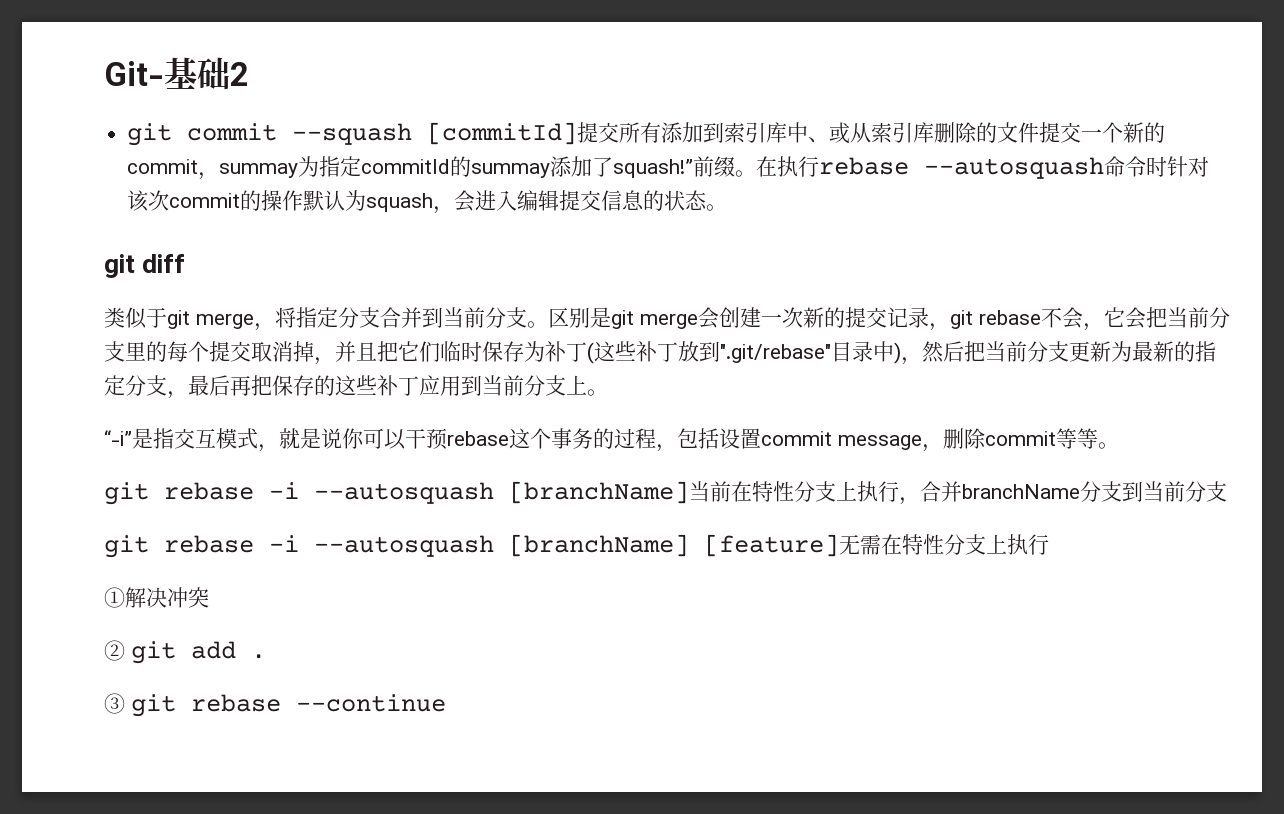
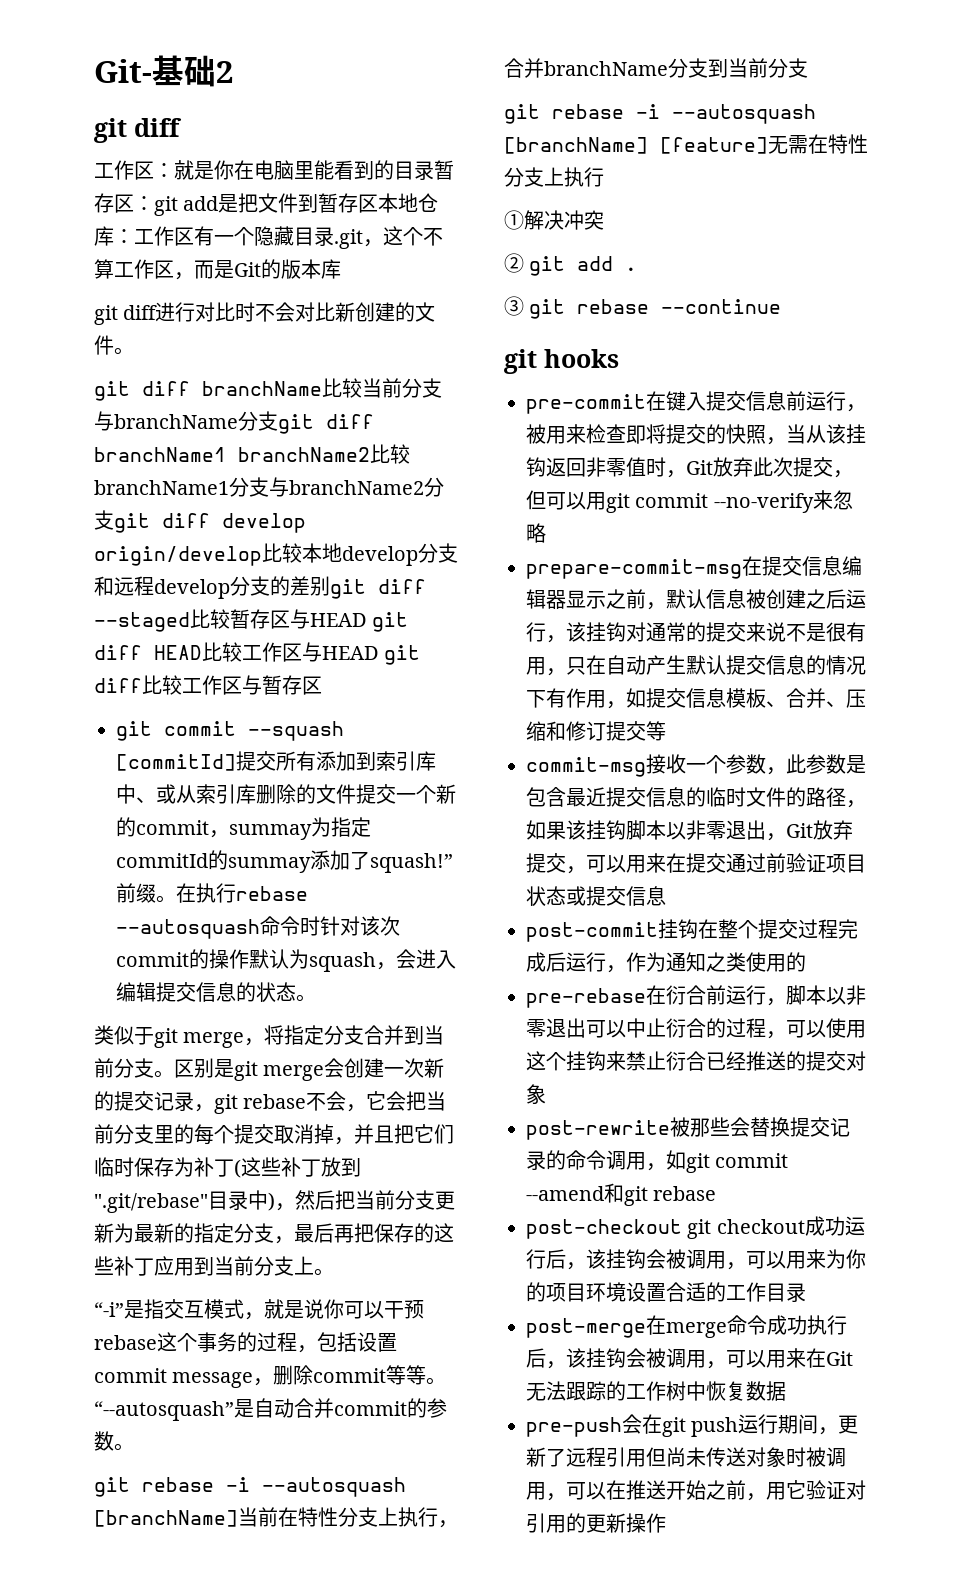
  Git-基础2
+ git diff
+ 工作区：就是你在电脑里能看到的目录暂存区：git add是把文件到暂存区本地仓库：工作区有一个隐藏目录.git，这个不算工作区，而是Git的版本库
+ git diff进行对比时不会对比新创建的文件。
+ git diff branchName比较当前分支与branchName分支git diff branchName1 branchName2比较branchName1分支与branchName2分支git diff develop origin/develop比较本地develop分支和远程develop分支的差别git diff --staged比较暂存区与HEAD git diff HEAD比较工作区与HEAD git diff比较工作区与暂存区
- git diff
+ “--autosquash”是自动合并commit的参数。
+ git hooks
+ pre-commit在键入提交信息前运行，被用来检查即将提交的快照，当从该挂钩返回非零值时，Git放弃此次提交，但可以用git commit --no-verify来忽略
+ prepare-commit-msg在提交信息编辑器显示之前，默认信息被创建之后运行，该挂钩对通常的提交来说不是很有用，只在自动产生默认提交信息的情况下有作用，如提交信息模板、合并、压缩和修订提交等
+ commit-msg接收一个参数，此参数是包含最近提交信息的临时文件的路径，如果该挂钩脚本以非零退出，Git放弃提交，可以用来在提交通过前验证项目状态或提交信息
+ post-commit挂钩在整个提交过程完成后运行，作为通知之类使用的
+ pre-rebase在衍合前运行，脚本以非零退出可以中止衍合的过程，可以使用这个挂钩来禁止衍合已经推送的提交对象
+ post-rewrite被那些会替换提交记录的命令调用，如git commit --amend和git rebase
+ post-checkout git checkout成功运行后，该挂钩会被调用，可以用来为你的项目环境设置合适的工作目录
+ post-merge在merge命令成功执行后，该挂钩会被调用，可以用来在Git无法跟踪的工作树中恢复数据
+ pre-push会在git push运行期间，更新了远程引用但尚未传送对象时被调用，可以在推送开始之前，用它验证对引用的更新操作

